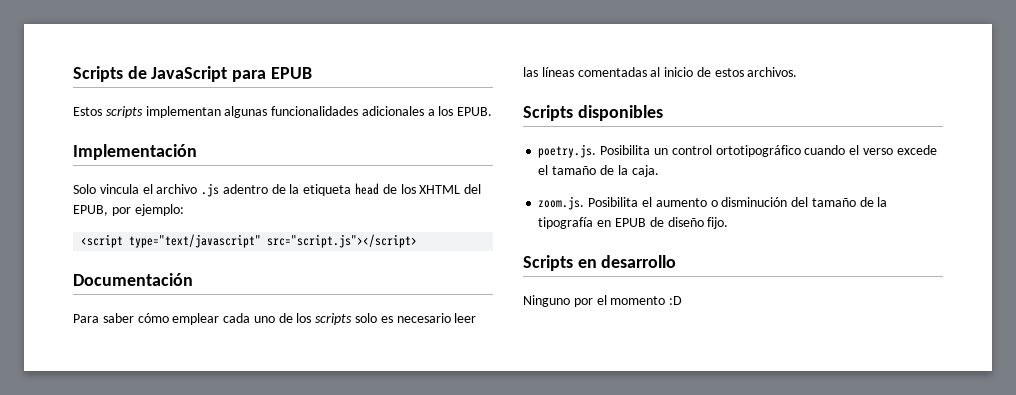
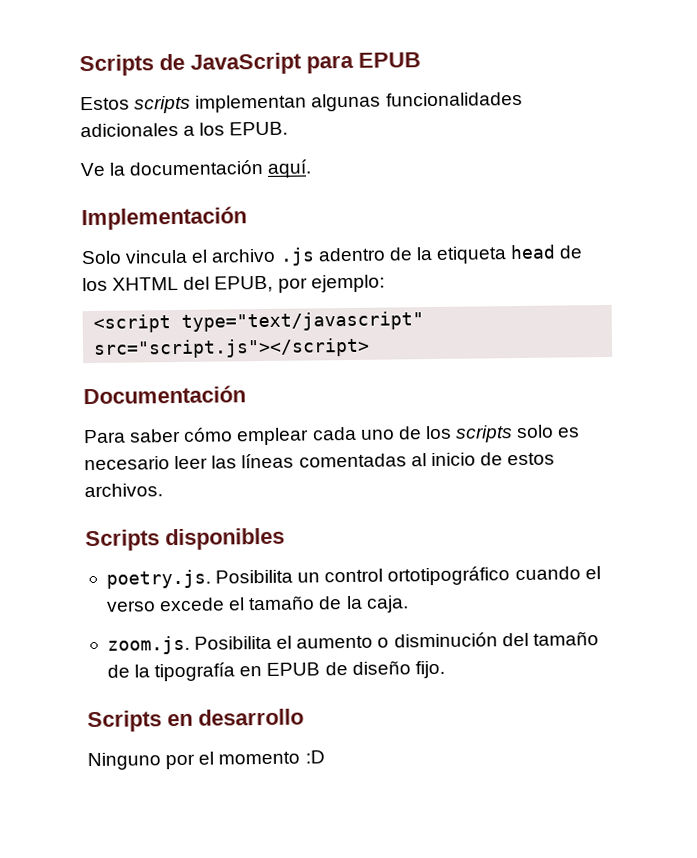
+ Ve la documentación aquí.

